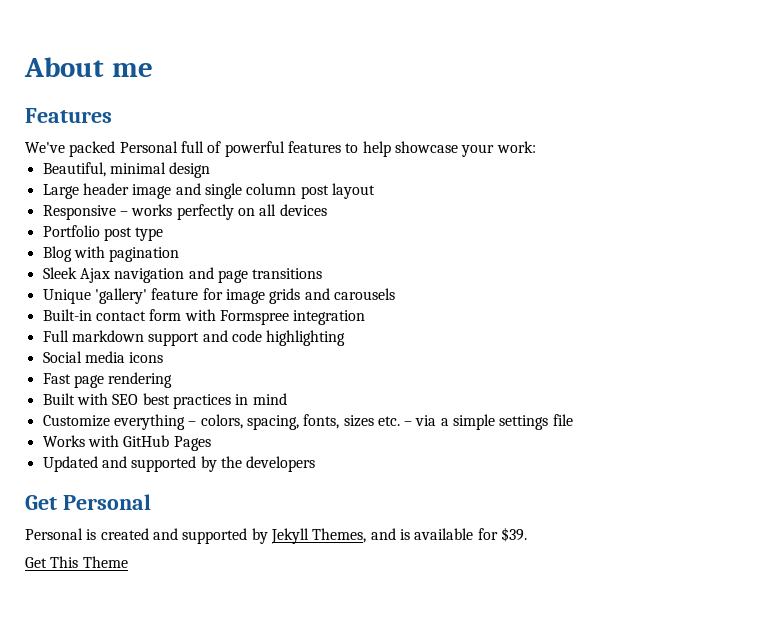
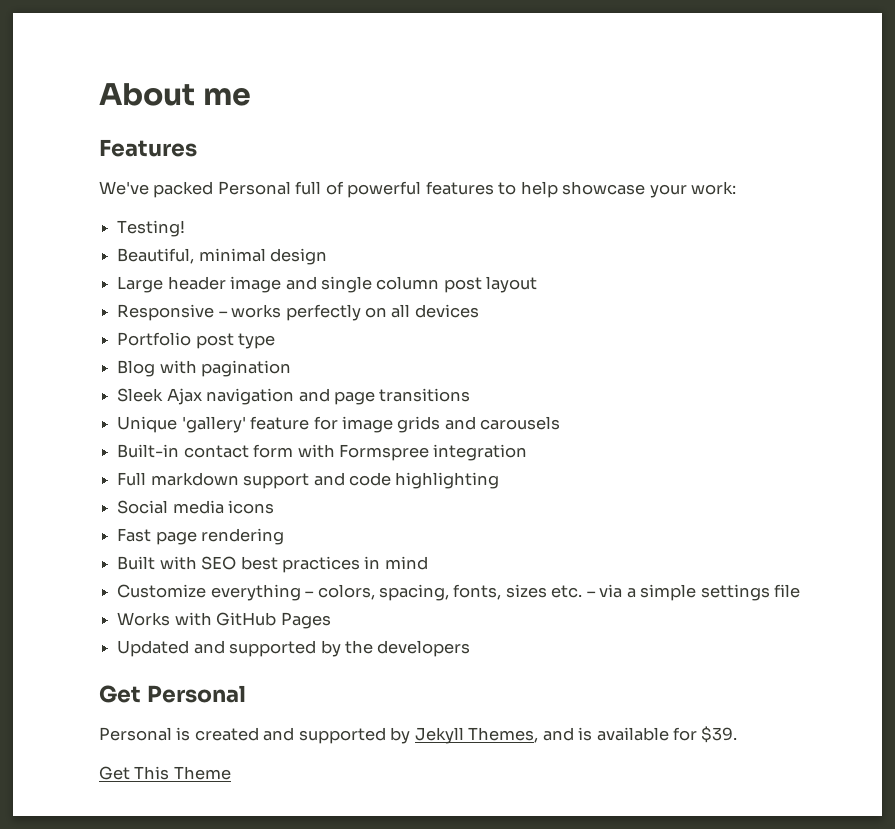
+ Testing!

